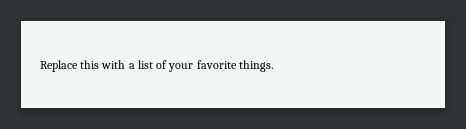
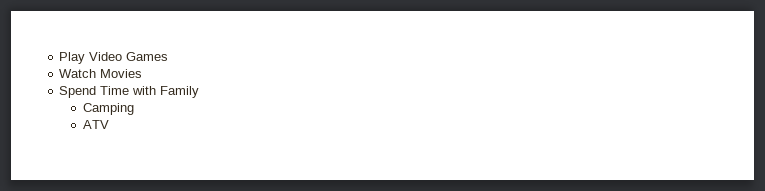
- Replace this with a list of your favorite things.
+ Play Video Games
+ Watch Movies
+ Spend Time with Family
+ Camping
+ ATV

